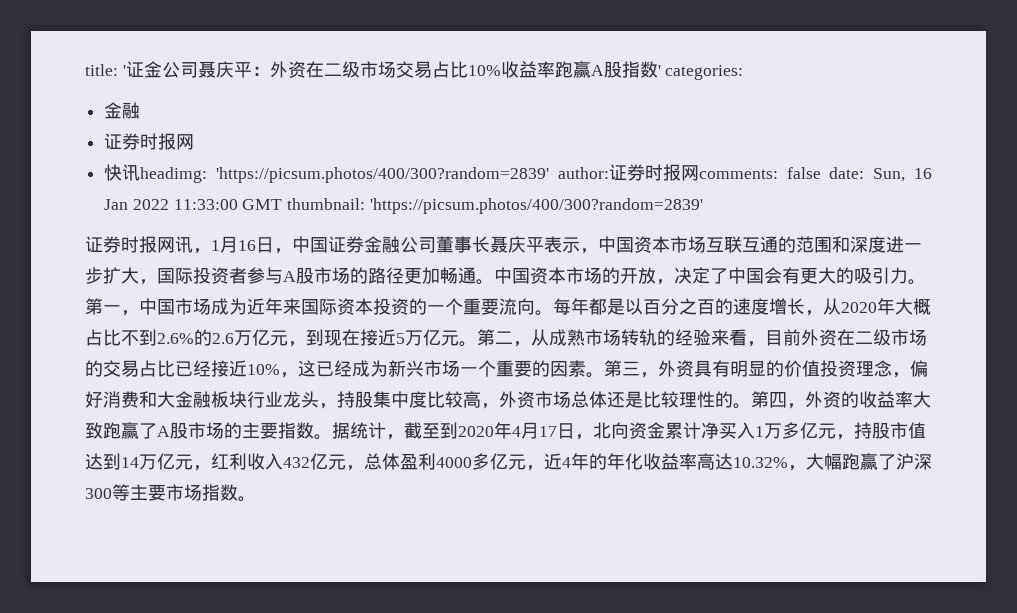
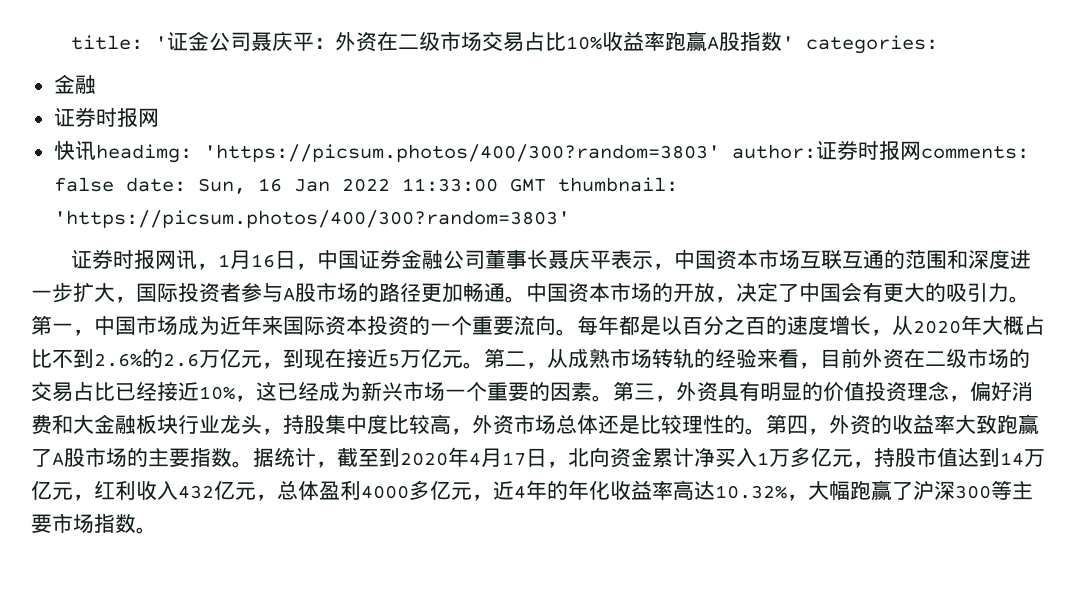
- 快讯headimg: 'https://picsum.photos/400/300?random=2839' author:证券时报网comments: false date: Sun, 16 Jan 2022 11:33:00 GMT thumbnail: 'https://picsum.photos/400/300?random=2839'
+ 快讯headimg: 'https://picsum.photos/400/300?random=3803' author:证券时报网comments: false date: Sun, 16 Jan 2022 11:33:00 GMT thumbnail: 'https://picsum.photos/400/300?random=3803'

